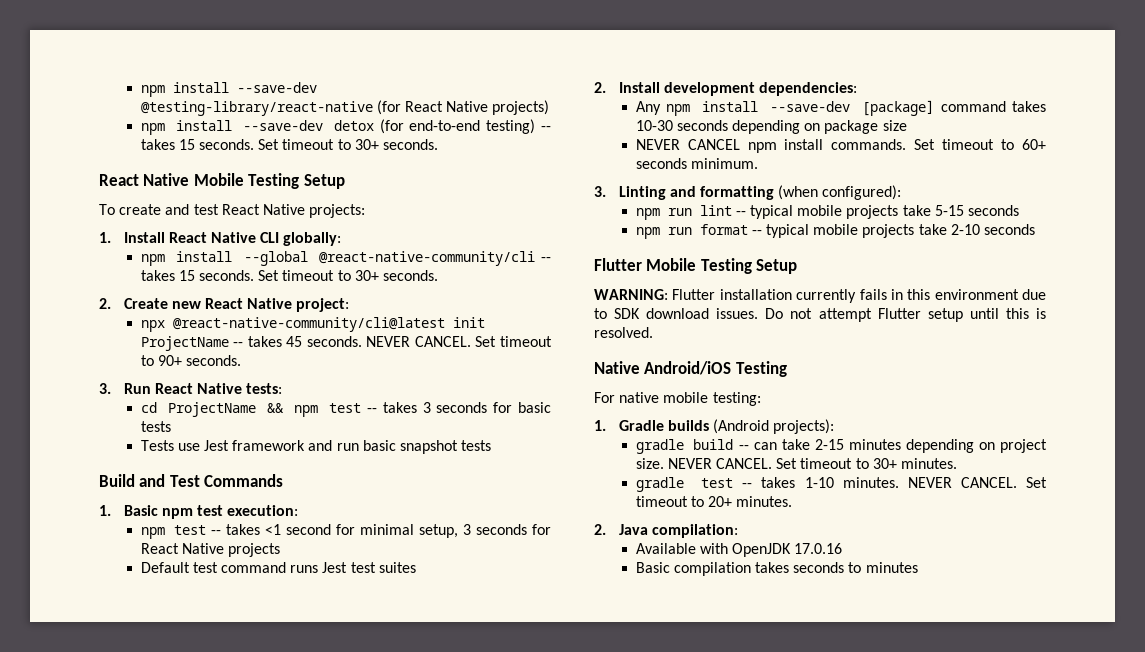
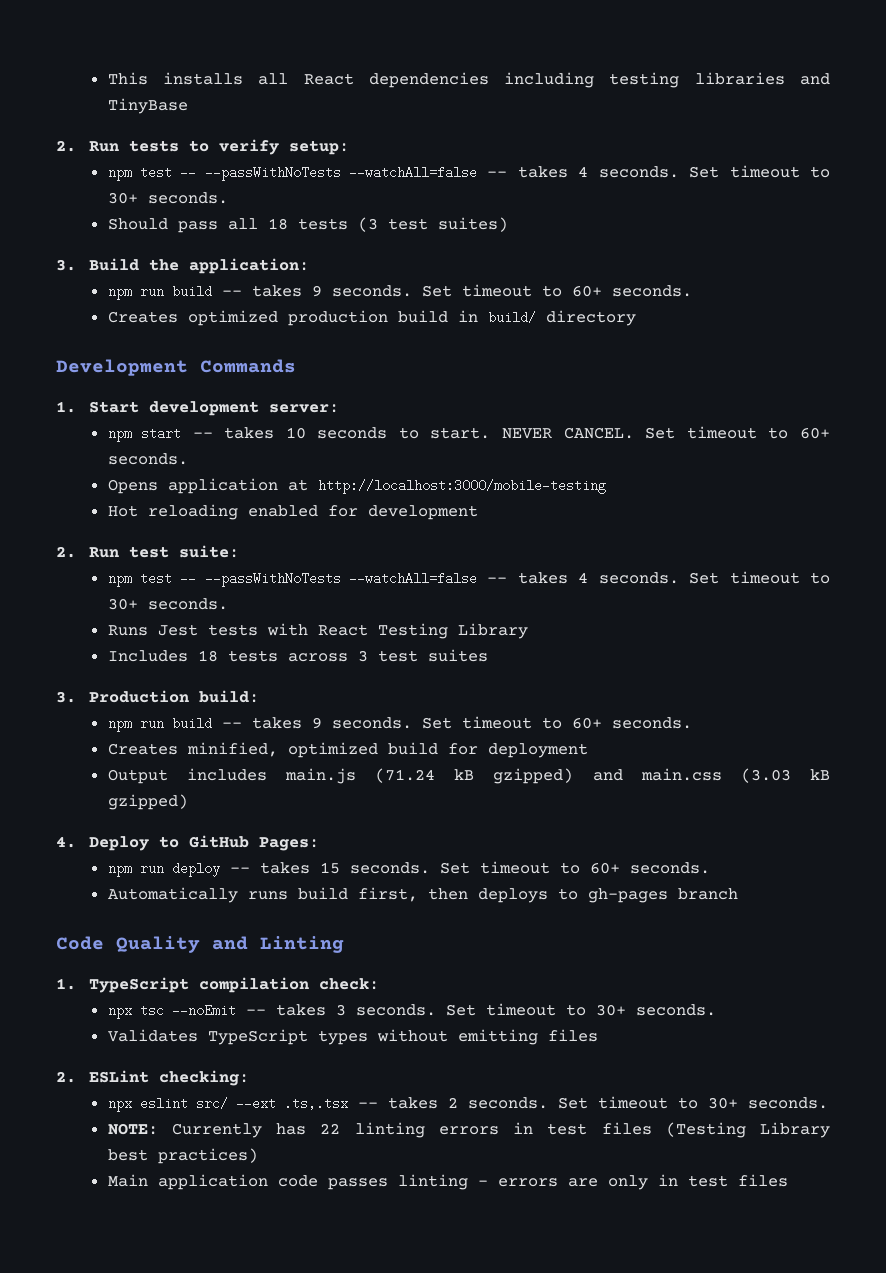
- npm install --save-dev @testing-library/react-native (for React Native projects)
- npm install --save-dev detox (for end-to-end testing) -- takes 15 seconds. Set timeout to 30+ seconds.
- React Native Mobile Testing Setup
- To create and test React Native projects:
- 1. Install React Native CLI globally:
- npm install --global @react-native-community/cli -- takes 15 seconds. Set timeout to 30+ seconds.
- 2. Create new React Native project:
- npx @react-native-community/cli@latest init ProjectName -- takes 45 seconds. NEVER CANCEL. Set timeout to 90+ seconds.
- 3. Run React Native tests:
- cd ProjectName && npm test -- takes 3 seconds for basic tests
- Tests use Jest framework and run basic snapshot tests
- Build and Test Commands
- 1. Basic npm test execution:
- npm test -- takes <1 second for minimal setup, 3 seconds for React Native projects
- Default test command runs Jest test suites
- 2. Install development dependencies:
- Any npm install --save-dev [package] command takes 10-30 seconds depending on package size
- NEVER CANCEL npm install commands. Set timeout to 60+ seconds minimum.
- 3. Linting and formatting (when configured):
- npm run lint -- typical mobile projects take 5-15 seconds
- npm run format -- typical mobile projects take 2-10 seconds
- Flutter Mobile Testing Setup
- WARNING: Flutter installation currently fails in this environment due to SDK download issues. Do not attempt Flutter setup until this is resolved.
- Native Android/iOS Testing
- For native mobile testing:
- 1. Gradle builds (Android projects):
- gradle build -- can take 2-15 minutes depending on project size. NEVER CANCEL. Set timeout to 30+ minutes.
- gradle test -- takes 1-10 minutes. NEVER CANCEL. Set timeout to 20+ minutes.
- 2. Java compilation:
- Available with OpenJDK 17.0.16
- Basic compilation takes seconds to minutes
+ This installs all React dependencies including testing libraries and TinyBase
+ 2. Run tests to verify setup:
+ npm test -- --passWithNoTests --watchAll=false -- takes 4 seconds. Set timeout to 30+ seconds.
+ Should pass all 18 tests (3 test suites)
+ 3. Build the application:
+ npm run build -- takes 9 seconds. Set timeout to 60+ seconds.
+ Creates optimized production build in build/ directory
+ Development Commands
+ 1. Start development server:
+ npm start -- takes 10 seconds to start. NEVER CANCEL. Set timeout to 60+ seconds.
+ Opens application at http://localhost:3000/mobile-testing
+ Hot reloading enabled for development
+ 2. Run test suite:
+ npm test -- --passWithNoTests --watchAll=false -- takes 4 seconds. Set timeout to 30+ seconds.
+ Runs Jest tests with React Testing Library
+ Includes 18 tests across 3 test suites
+ 3. Production build:
+ npm run build -- takes 9 seconds. Set timeout to 60+ seconds.
+ Creates minified, optimized build for deployment
+ Output includes main.js (71.24 kB gzipped) and main.css (3.03 kB gzipped)
+ 4. Deploy to GitHub Pages:
+ npm run deploy -- takes 15 seconds. Set timeout to 60+ seconds.
+ Automatically runs build first, then deploys to gh-pages branch
+ Code Quality and Linting
+ 1. TypeScript compilation check:
+ npx tsc --noEmit -- takes 3 seconds. Set timeout to 30+ seconds.
+ Validates TypeScript types without emitting files
+ 2. ESLint checking:
+ npx eslint src/ --ext .ts,.tsx -- takes 2 seconds. Set timeout to 30+ seconds.
+ NOTE: Currently has 22 linting errors in test files (Testing Library best practices)
+ Main application code passes linting - errors are only in test files

